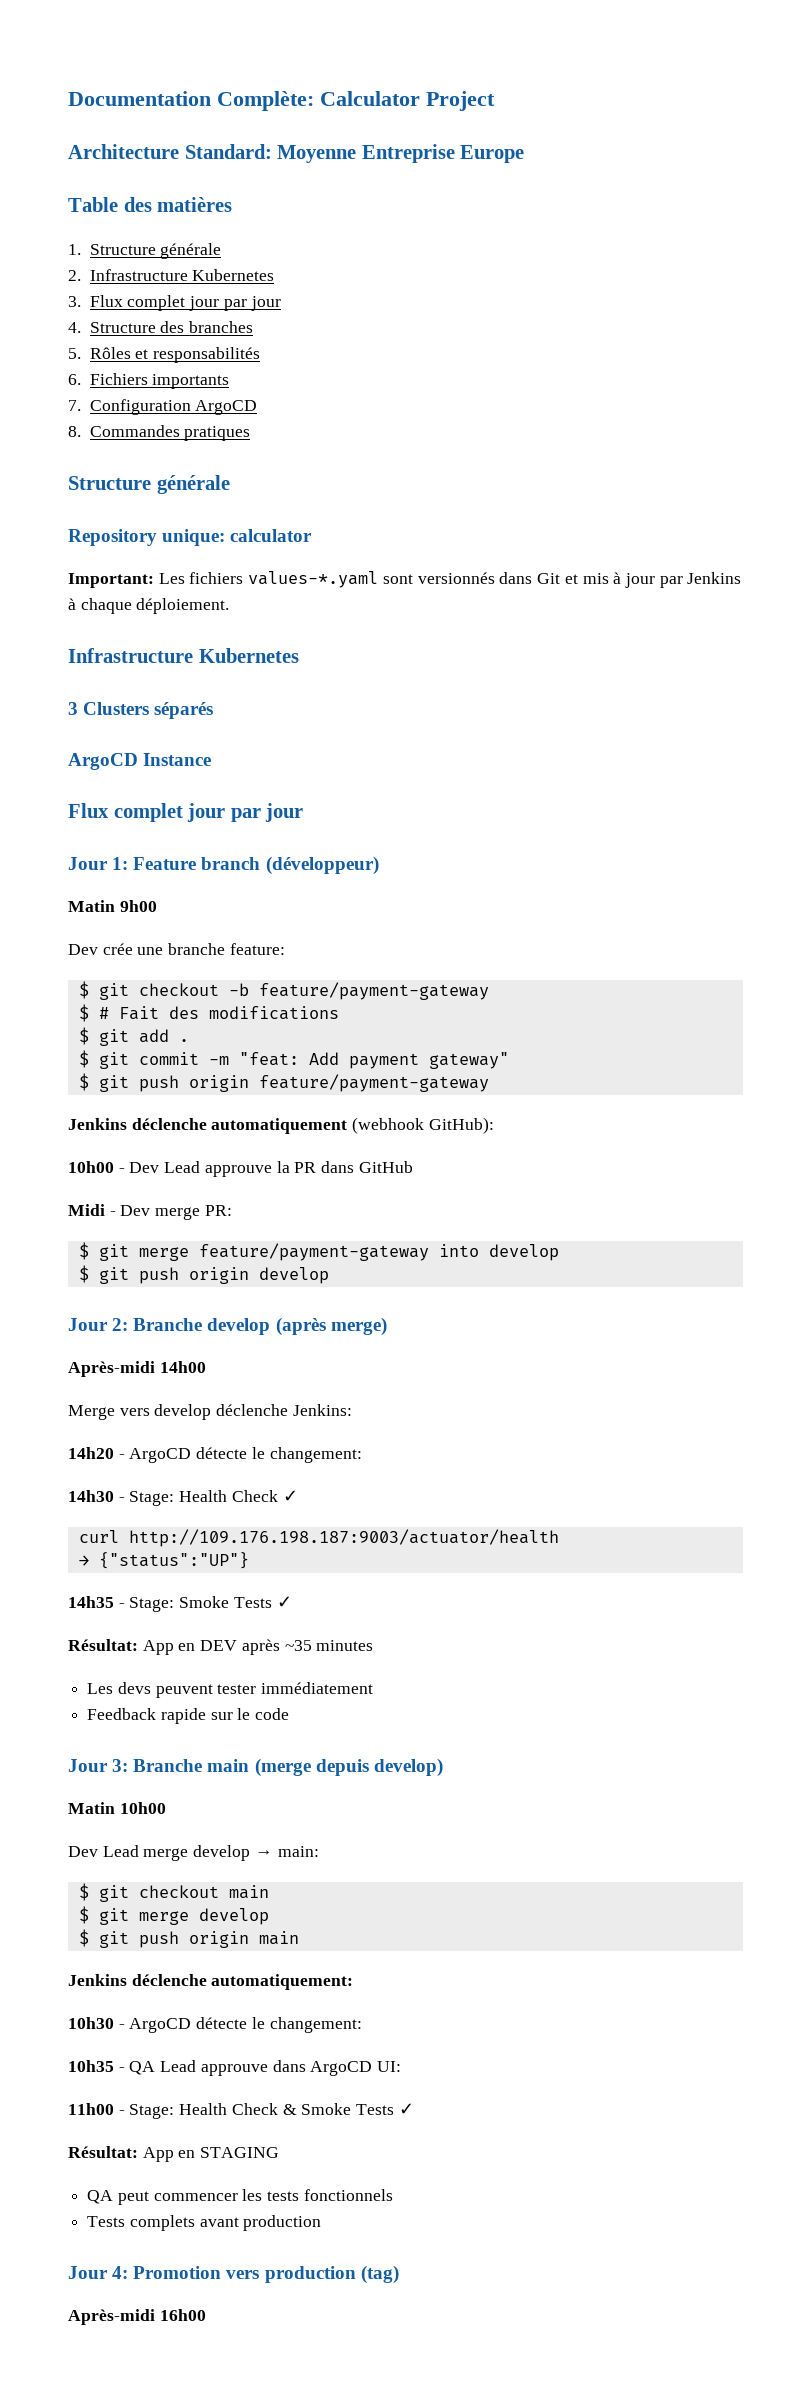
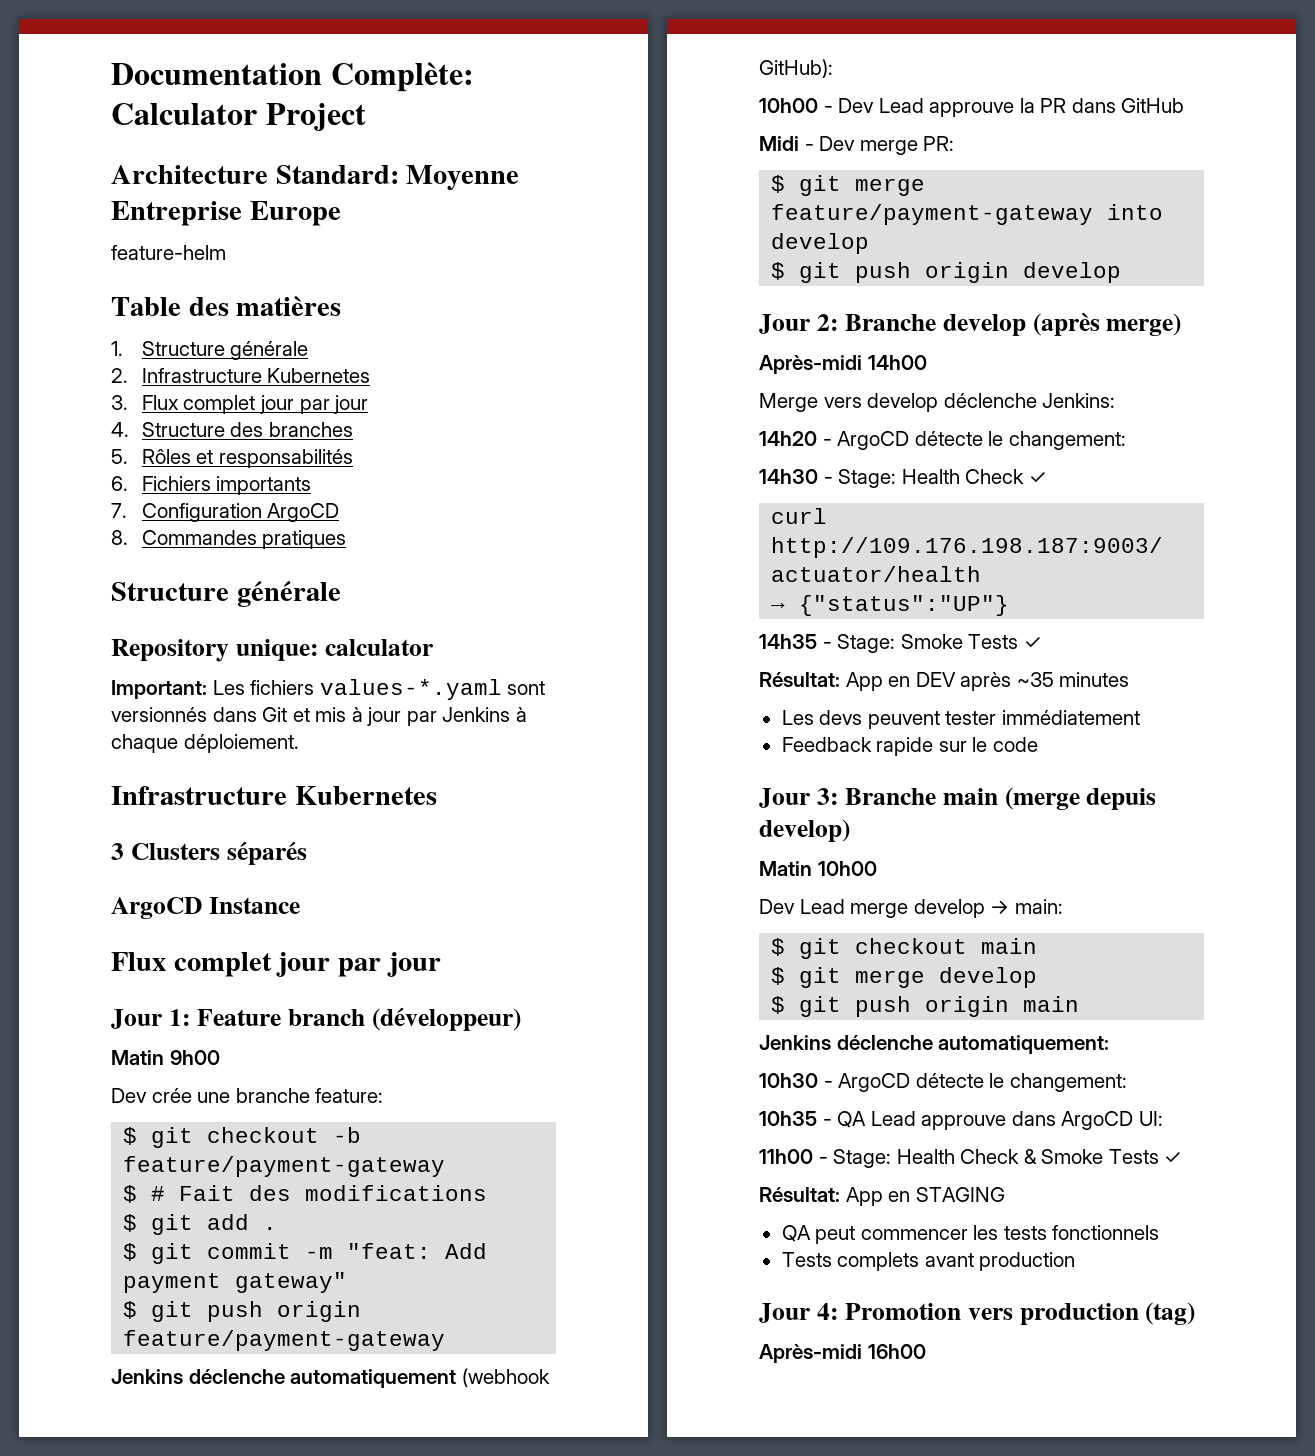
+ feature-helm

